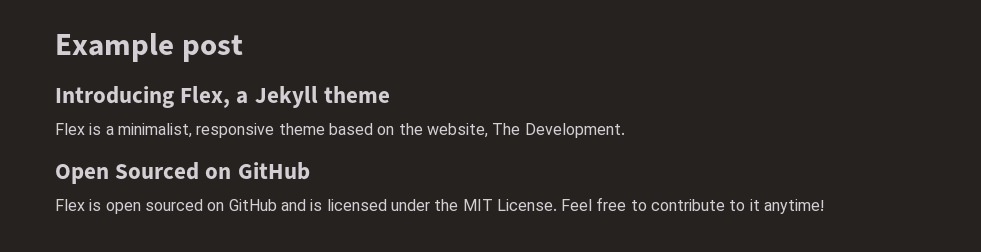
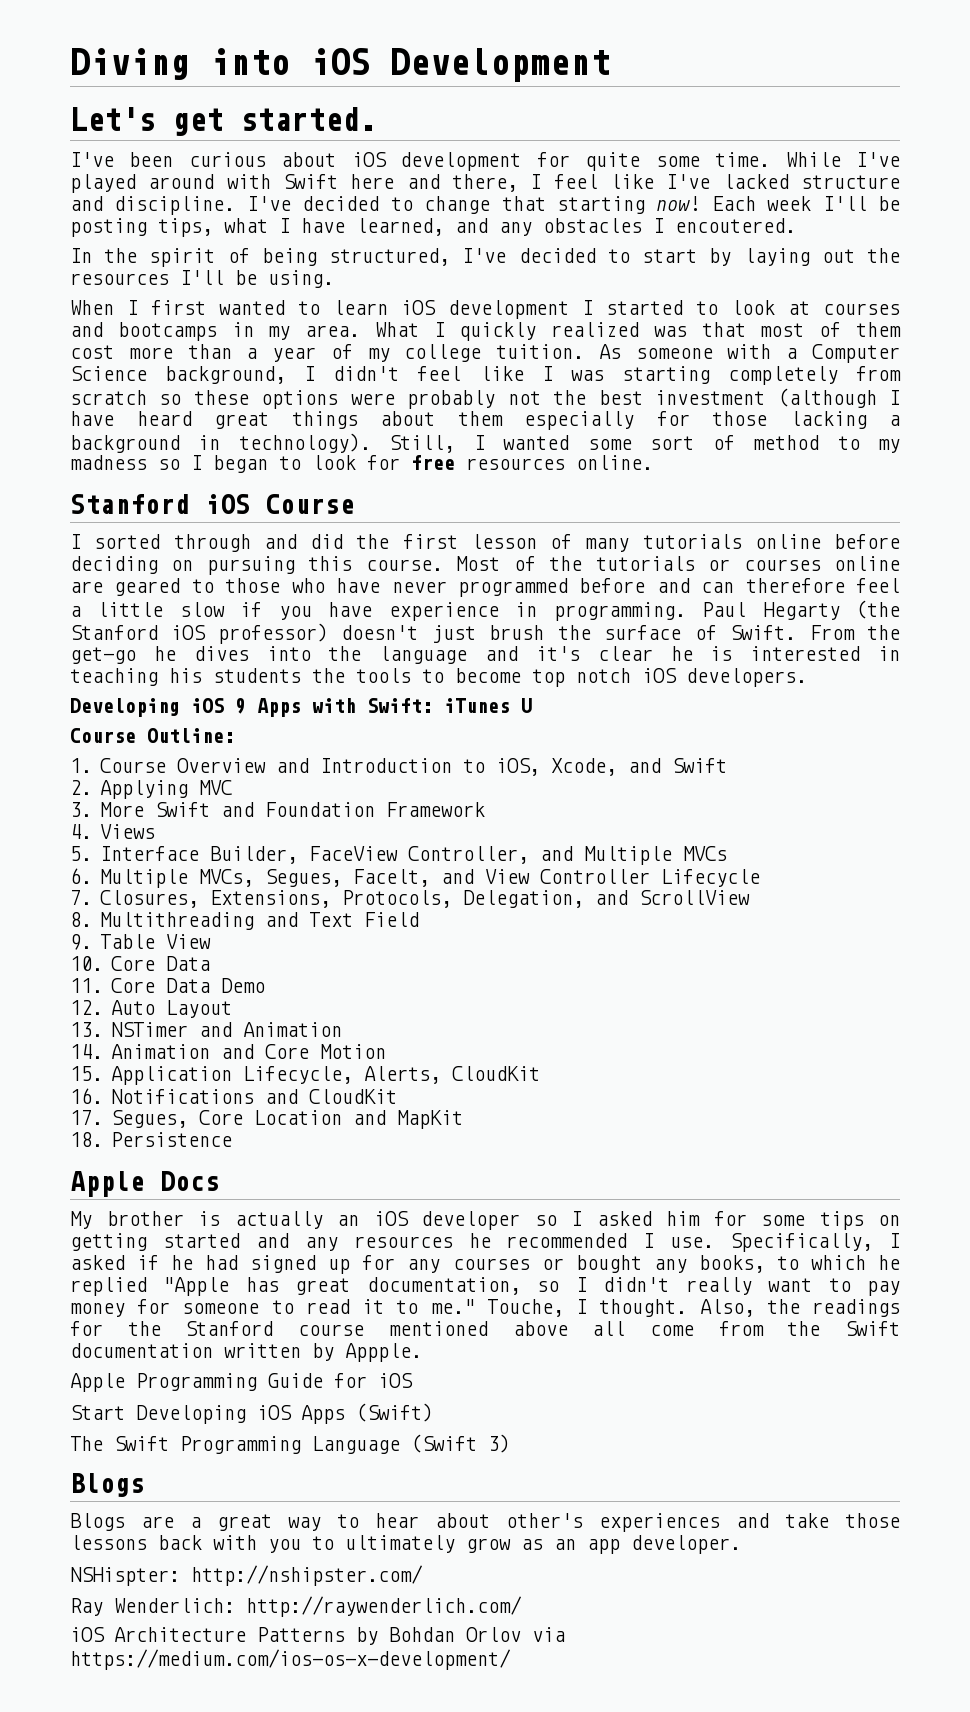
- Example post
- Introducing Flex, a Jekyll theme
- Flex is a minimalist, responsive theme based on the website, The Development.
- Open Sourced on GitHub
- Flex is open sourced on GitHub and is licensed under the MIT License. Feel free to contribute to it anytime!
+ Diving into iOS Development
+ Let's get started.
+ I've been curious about iOS development for quite some time. While I've played around with Swift here and there, I feel like I've lacked structure and discipline. I've decided to change that starting now! Each week I'll be posting tips, what I have learned, and any obstacles I encoutered.
+ In the spirit of being structured, I've decided to start by laying out the resources I'll be using.
+ When I first wanted to learn iOS development I started to look at courses and bootcamps in my area. What I quickly realized was that most of them cost more than a year of my college tuition. As someone with a Computer Science background, I didn't feel like I was starting completely from scratch so these options were probably not the best investment (although I have heard great things about them especially for those lacking a background in technology). Still, I wanted some sort of method to my madness so I began to look for free resources online.
+ Stanford iOS Course
+ I sorted through and did the first lesson of many tutorials online before deciding on pursuing this course. Most of the tutorials or courses online are geared to those who have never programmed before and can therefore feel a little slow if you have experience in programming. Paul Hegarty (the Stanford iOS professor) doesn't just brush the surface of Swift. From the get-go he dives into the language and it's clear he is interested in teaching his students the tools to become top notch iOS developers.
+ Developing iOS 9 Apps with Swift: iTunes U
+ Course Outline:
+ 1. Course Overview and Introduction to iOS, Xcode, and Swift
+ 2. Applying MVC
+ 3. More Swift and Foundation Framework
+ 4. Views
+ 5. Interface Builder, FaceView Controller, and Multiple MVCs
+ 6. Multiple MVCs, Segues, Facelt, and View Controller Lifecycle
+ 7. Closures, Extensions, Protocols, Delegation, and ScrollView
+ 8. Multithreading and Text Field
+ 9. Table View
+ 10. Core Data
+ 11. Core Data Demo
+ 12. Auto Layout
+ 13. NSTimer and Animation
+ 14. Animation and Core Motion
+ 15. Application Lifecycle, Alerts, CloudKit
+ 16. Notifications and CloudKit
+ 17. Segues, Core Location and MapKit
+ 18. Persistence
+ Apple Docs
+ My brother is actually an iOS developer so I asked him for some tips on getting started and any resources he recommended I use. Specifically, I asked if he had signed up for any courses or bought any books, to which he replied "Apple has great documentation, so I didn't really want to pay money for someone to read it to me." Touche, I thought. Also, the readings for the Stanford course mentioned above all come from the Swift documentation written by Appple.
+ Apple Programming Guide for iOS
+ Start Developing iOS Apps (Swift)
+ The Swift Programming Language (Swift 3)
+ Blogs
+ Blogs are a great way to hear about other's experiences and take those lessons back with you to ultimately grow as an app developer.
+ NSHispter: http://nshipster.com/
+ Ray Wenderlich: http://raywenderlich.com/
+ iOS Architecture Patterns by Bohdan Orlov via https://medium.com/ios-os-x-development/

